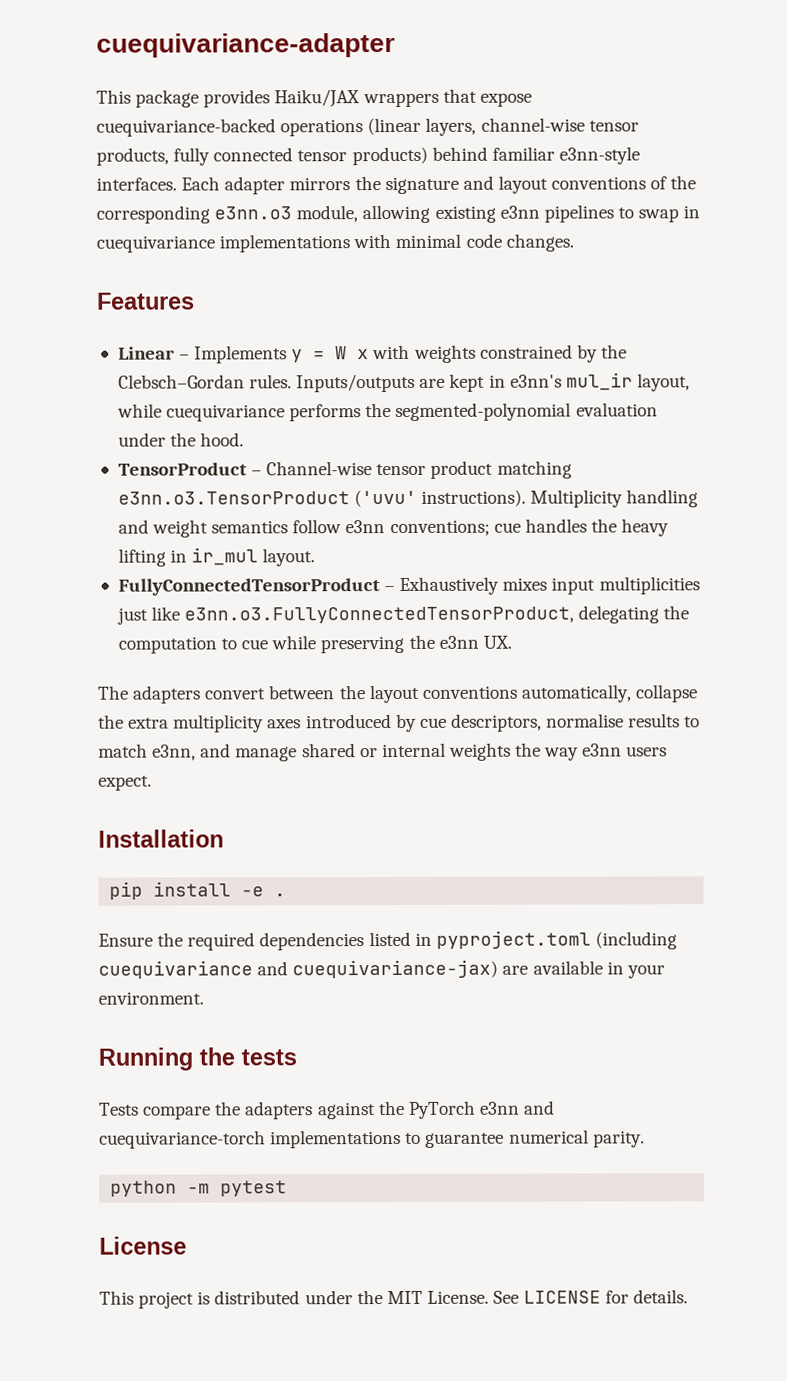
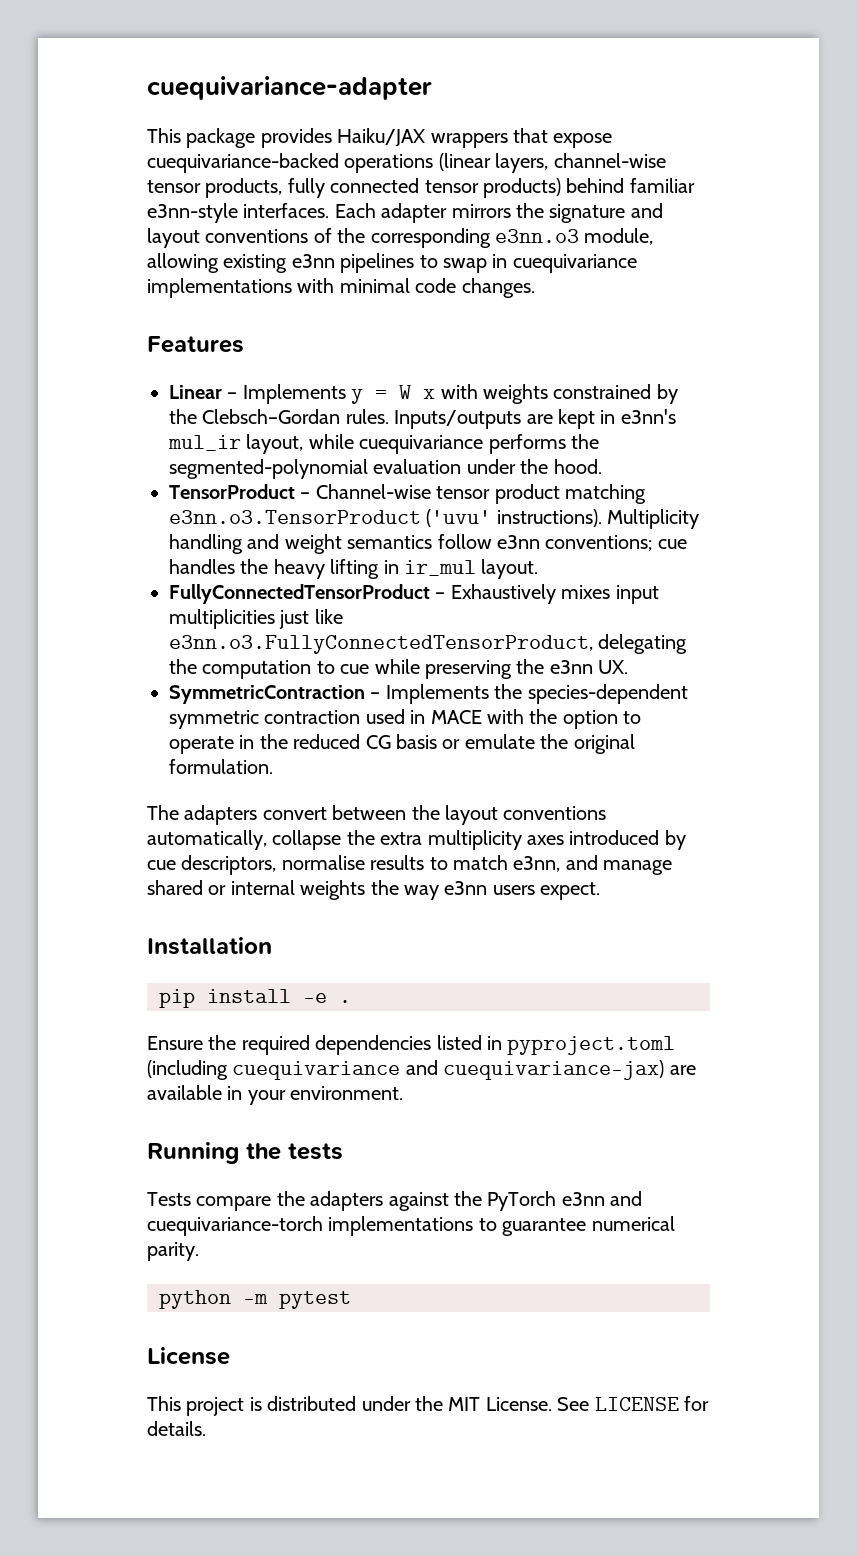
+ SymmetricContraction – Implements the species-dependent symmetric contraction used in MACE with the option to operate in the reduced CG basis or emulate the original formulation.

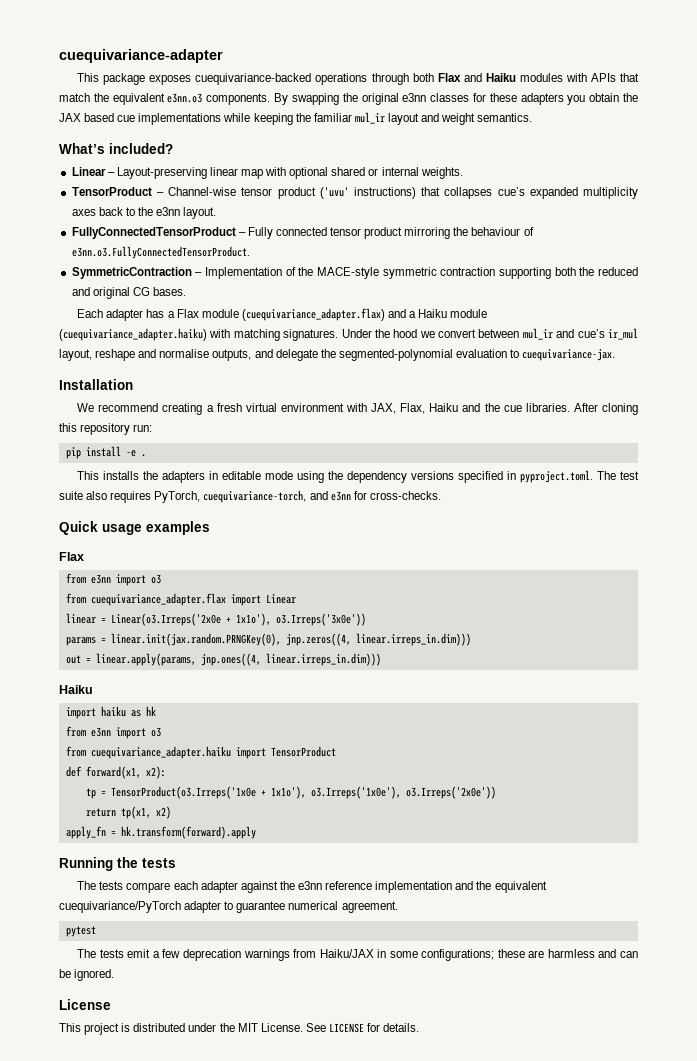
- This package provides Haiku/JAX wrappers that expose cuequivariance-backed operations (linear layers, channel-wise tensor products, fully connected tensor products) behind familiar e3nn-style interfaces. Each adapter mirrors the signature and layout conventions of the corresponding e3nn.o3 module, allowing existing e3nn pipelines to swap in cuequivariance implementations with minimal code changes.
- Features
- Linear – Implements y = W x with weights constrained by the Clebsch–Gordan rules. Inputs/outputs are kept in e3nn's mul_ir layout, while cuequivariance performs the segmented-polynomial evaluation under the hood.
+ This package exposes cuequivariance-backed operations through both Flax and Haiku modules with APIs that match the equivalent e3nn.o3 components. By swapping the original e3nn classes for these adapters you obtain the JAX based cue implementations while keeping the familiar mul_ir layout and weight semantics.
+ What’s included?
+ Linear – Layout-preserving linear map with optional shared or internal weights.
- TensorProduct – Channel-wise tensor product matching e3nn.o3.TensorProduct ('uvu' instructions). Multiplicity handling and weight semantics follow e3nn conventions; cue handles the heavy lifting in ir_mul layout.
- FullyConnectedTensorProduct – Exhaustively mixes input multiplicities just like e3nn.o3.FullyConnectedTensorProduct, delegating the computation to cue while preserving the e3nn UX.
- SymmetricContraction – Implements the species-dependent symmetric contraction used in MACE with the option to operate in the reduced CG basis or emulate the original formulation.
- The adapters convert between the layout conventions automatically, collapse the extra multiplicity axes introduced by cue descriptors, normalise results to match e3nn, and manage shared or internal weights the way e3nn users expect.
+ TensorProduct – Channel-wise tensor product ('uvu' instructions) that collapses cue’s expanded multiplicity axes back to the e3nn layout.
+ FullyConnectedTensorProduct – Fully connected tensor product mirroring the behaviour of e3nn.o3.FullyConnectedTensorProduct.
+ SymmetricContraction – Implementation of the MACE-style symmetric contraction supporting both the reduced and original CG bases.
+ Each adapter has a Flax module (cuequivariance_adapter.flax) and a Haiku module (cuequivariance_adapter.haiku) with matching signatures. Under the hood we convert between mul_ir and cue’s ir_mul layout, reshape and normalise outputs, and delegate the segmented-polynomial evaluation to cuequivariance-jax.
  Installation
+ We recommend creating a fresh virtual environment with JAX, Flax, Haiku and the cue libraries. After cloning this repository run:
  pip install -e .
- Ensure the required dependencies listed in pyproject.toml (including cuequivariance and cuequivariance-jax) are available in your environment.
+ This installs the adapters in editable mode using the dependency versions specified in pyproject.toml. The test suite also requires PyTorch, cuequivariance-torch, and e3nn for cross-checks.
+ Quick usage examples
+ Flax
+ from e3nn import o3
+ from cuequivariance_adapter.flax import Linear
+ linear = Linear(o3.Irreps('2x0e + 1x1o'), o3.Irreps('3x0e'))
+ params = linear.init(jax.random.PRNGKey(0), jnp.zeros((4, linear.irreps_in.dim)))
+ out = linear.apply(params, jnp.ones((4, linear.irreps_in.dim)))
+ Haiku
+ import haiku as hk
+ from e3nn import o3
+ from cuequivariance_adapter.haiku import TensorProduct
+ def forward(x1, x2):
+ tp = TensorProduct(o3.Irreps('1x0e + 1x1o'), o3.Irreps('1x0e'), o3.Irreps('2x0e'))
+ return tp(x1, x2)
+ apply_fn = hk.transform(forward).apply
  Running the tests
- Tests compare the adapters against the PyTorch e3nn and cuequivariance-torch implementations to guarantee numerical parity.
- python -m pytest
+ The tests compare each adapter against the e3nn reference implementation and the equivalent cuequivariance/PyTorch adapter to guarantee numerical agreement.
+ pytest
+ The tests emit a few deprecation warnings from Haiku/JAX in some configurations; these are harmless and can be ignored.

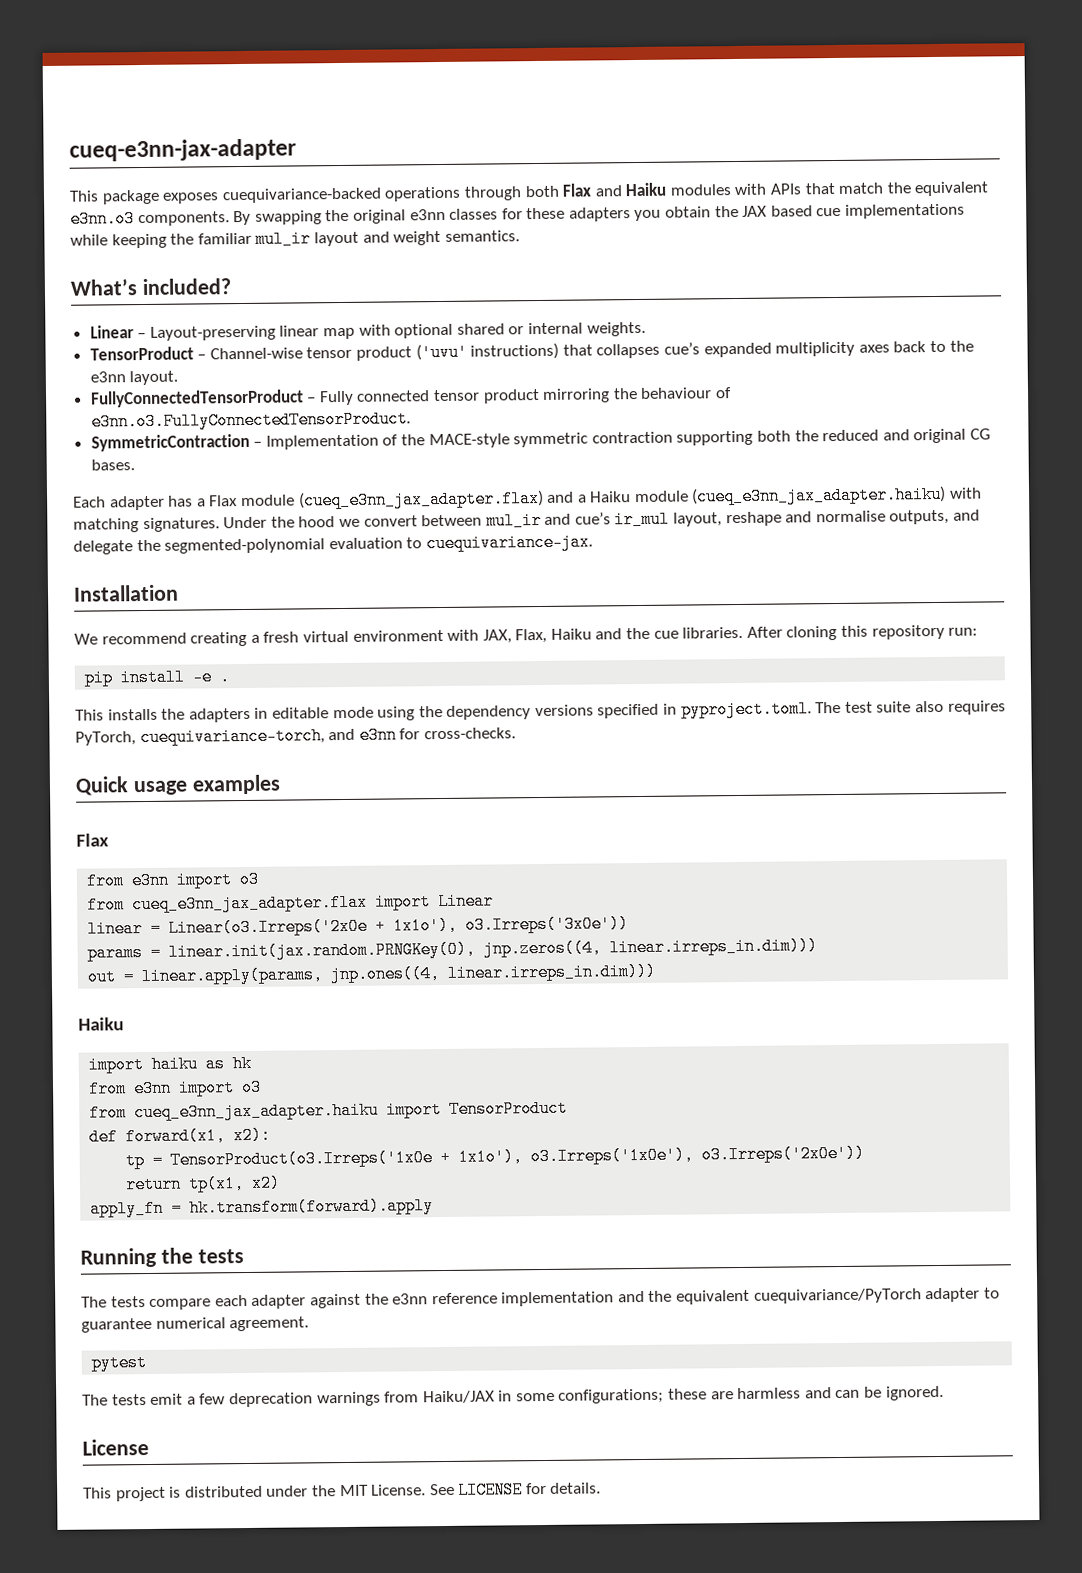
- cuequivariance-adapter
+ cueq-e3nn-jax-adapter
- Each adapter has a Flax module (cuequivariance_adapter.flax) and a Haiku module (cuequivariance_adapter.haiku) with matching signatures.
+ Each adapter has a Flax module (cueq_e3nn_jax_adapter.flax) and a Haiku module (cueq_e3nn_jax_adapter.haiku) with matching signatures.
- from cuequivariance_adapter.flax import Linear
+ from cueq_e3nn_jax_adapter.flax import Linear
- from cuequivariance_adapter.haiku import TensorProduct
+ from cueq_e3nn_jax_adapter.haiku import TensorProduct

